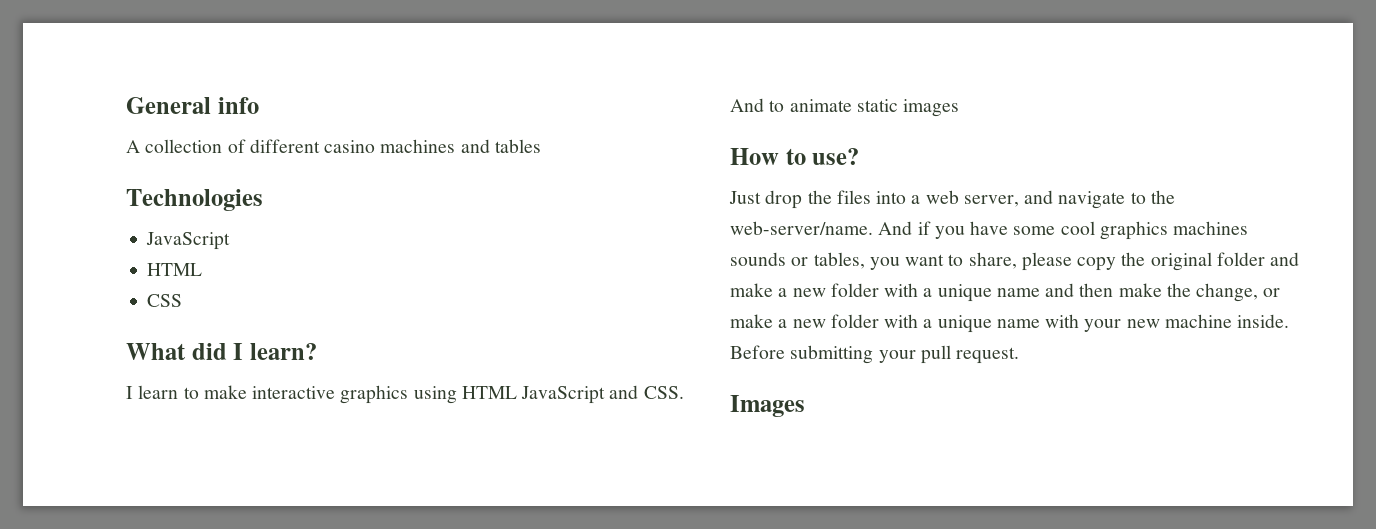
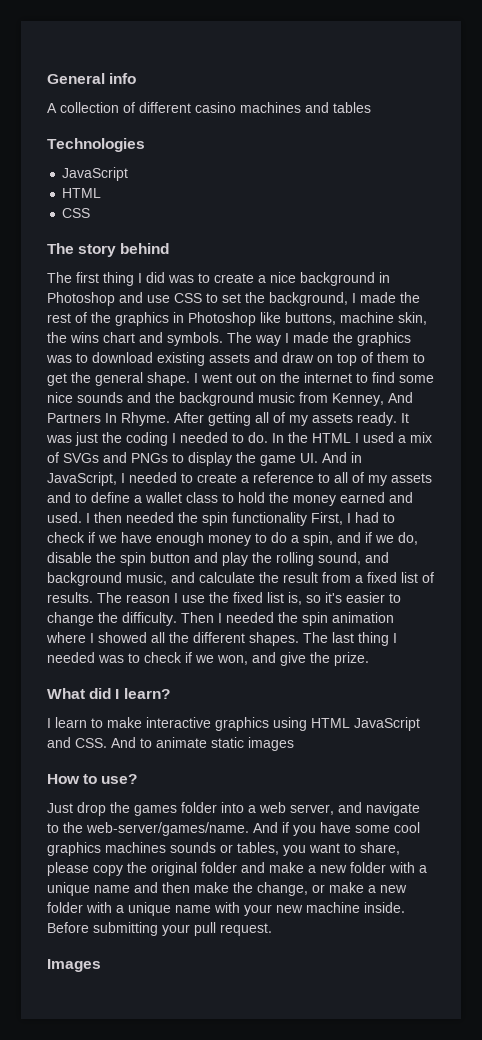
+ The story behind
+ The first thing I did was to create a nice background in Photoshop and use CSS to set the background, I made the rest of the graphics in Photoshop like buttons, machine skin, the wins chart and symbols. The way I made the graphics was to download existing assets and draw on top of them to get the general shape. I went out on the internet to find some nice sounds and the background music from Kenney, And Partners In Rhyme. After getting all of my assets ready. It was just the coding I needed to do. In the HTML I used a mix of SVGs and PNGs to display the game UI. And in JavaScript, I needed to create a reference to all of my assets and to define a wallet class to hold the money earned and used. I then needed the spin functionality First, I had to check if we have enough money to do a spin, and if we do, disable the spin button and play the rolling sound, and background music, and calculate the result from a fixed list of results. The reason I use the fixed list is, so it's easier to change the difficulty. Then I needed the spin animation where I showed all the different shapes. The last thing I needed was to check if we won, and give the prize.
- Just drop the files into a web server, and navigate to the web-server/name.
+ Just drop the games folder into a web server, and navigate to the web-server/games/name.

